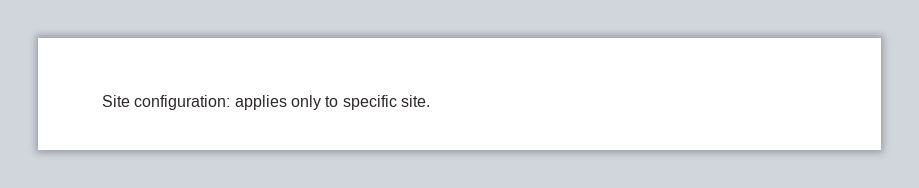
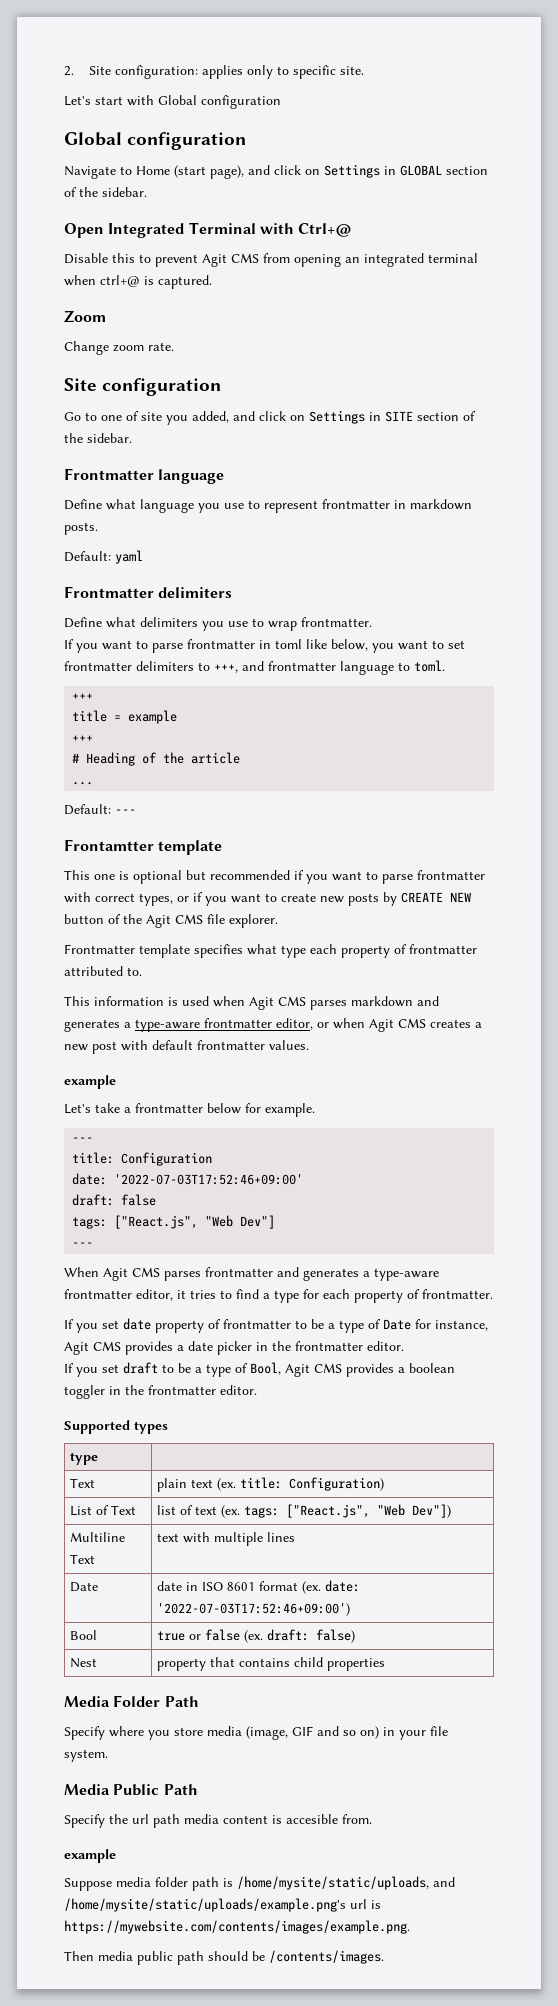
- Site configuration: applies only to specific site.
+ 2. Site configuration: applies only to specific site.
+ Let's start with Global configuration
+ Global configuration
+ Navigate to Home (start page), and click on Settings in GLOBAL section of the sidebar.
+ Open Integrated Terminal with Ctrl+@
+ Disable this to prevent Agit CMS from opening an integrated terminal when ctrl+@ is captured.
+ Zoom
+ Change zoom rate.
+ Site configuration
+ Go to one of site you added, and click on Settings in SITE section of the sidebar.
+ Frontmatter language
+ Define what language you use to represent frontmatter in markdown posts.
+ Default: yaml
+ Frontmatter delimiters
+ Define what delimiters you use to wrap frontmatter.
+ If you want to parse frontmatter in toml like below, you want to set frontmatter delimiters to +++, and frontmatter language to toml.
+ +++
+ title = example
+ +++
+ # Heading of the article
+ ...
+ Default: ---
+ Frontamtter template
+ This one is optional but recommended if you want to parse frontmatter with correct types, or if you want to create new posts by CREATE NEW button of the Agit CMS file explorer.
+ Frontmatter template specifies what type each property of frontmatter attributed to.
+ This information is used when Agit CMS parses markdown and generates a type-aware frontmatter editor, or when Agit CMS creates a new post with default frontmatter values.
+ example
+ Let's take a frontmatter below for example.
+ ---
+ title: Configuration
+ date: '2022-07-03T17:52:46+09:00'
+ draft: false
+ tags: ["React.js", "Web Dev"]
+ ---
+ When Agit CMS parses frontmatter and generates a type-aware frontmatter editor, it tries to find a type for each property of frontmatter.
+ If you set date property of frontmatter to be a type of Date for instance, Agit CMS provides a date picker in the frontmatter editor.
+ If you set draft to be a type of Bool, Agit CMS provides a boolean toggler in the frontmatter editor.
+ Supported types
+ type |
+ Text | plain text (ex. title: Configuration)
+ List of Text | list of text (ex. tags: ["React.js", "Web Dev"])
+ Multiline Text | text with multiple lines
+ Date | date in ISO 8601 format (ex. date: '2022-07-03T17:52:46+09:00')
+ Bool | true or false (ex. draft: false)
+ Nest | property that contains child properties
+ Media Folder Path
+ Specify where you store media (image, GIF and so on) in your file system.
+ Media Public Path
+ Specify the url path media content is accesible from.
+ example
+ Suppose media folder path is /home/mysite/static/uploads, and /home/mysite/static/uploads/example.png's url is https://mywebsite.com/contents/images/example.png.
+ Then media public path should be /contents/images.

